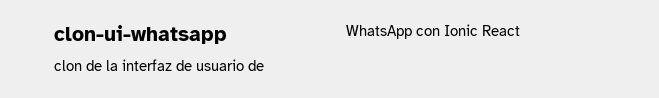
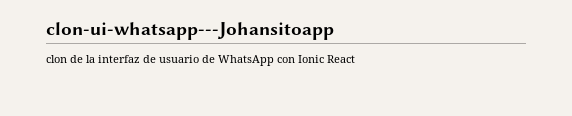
- clon-ui-whatsapp
+ clon-ui-whatsapp---Johansitoapp

